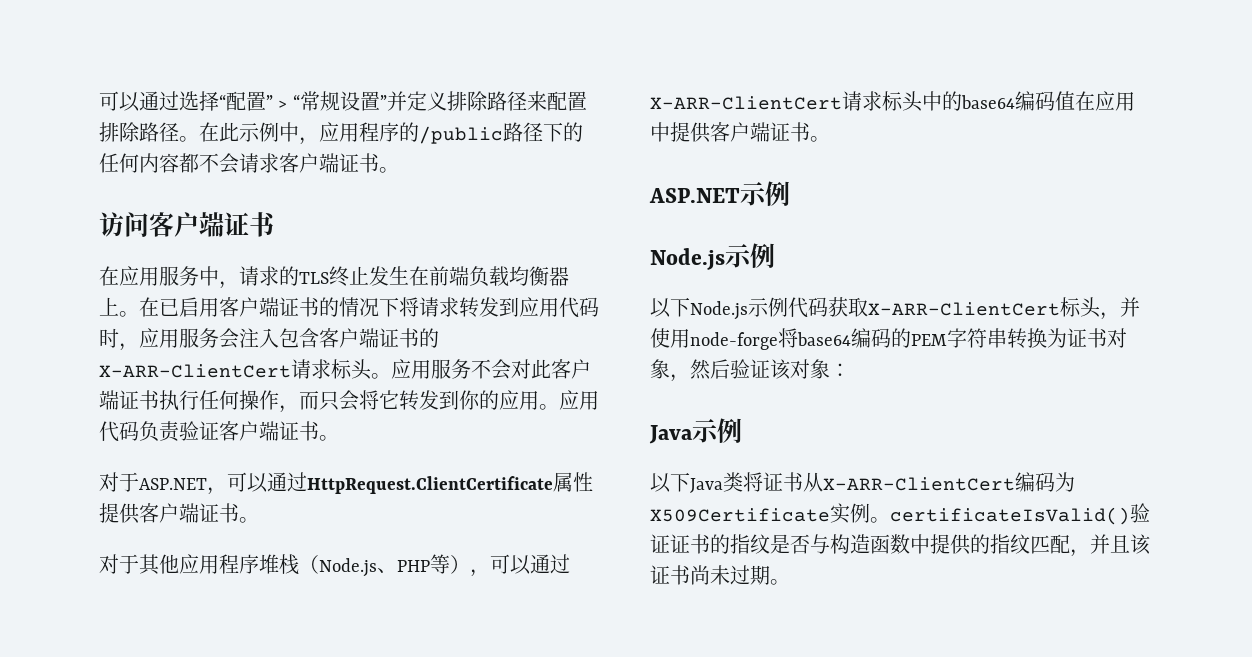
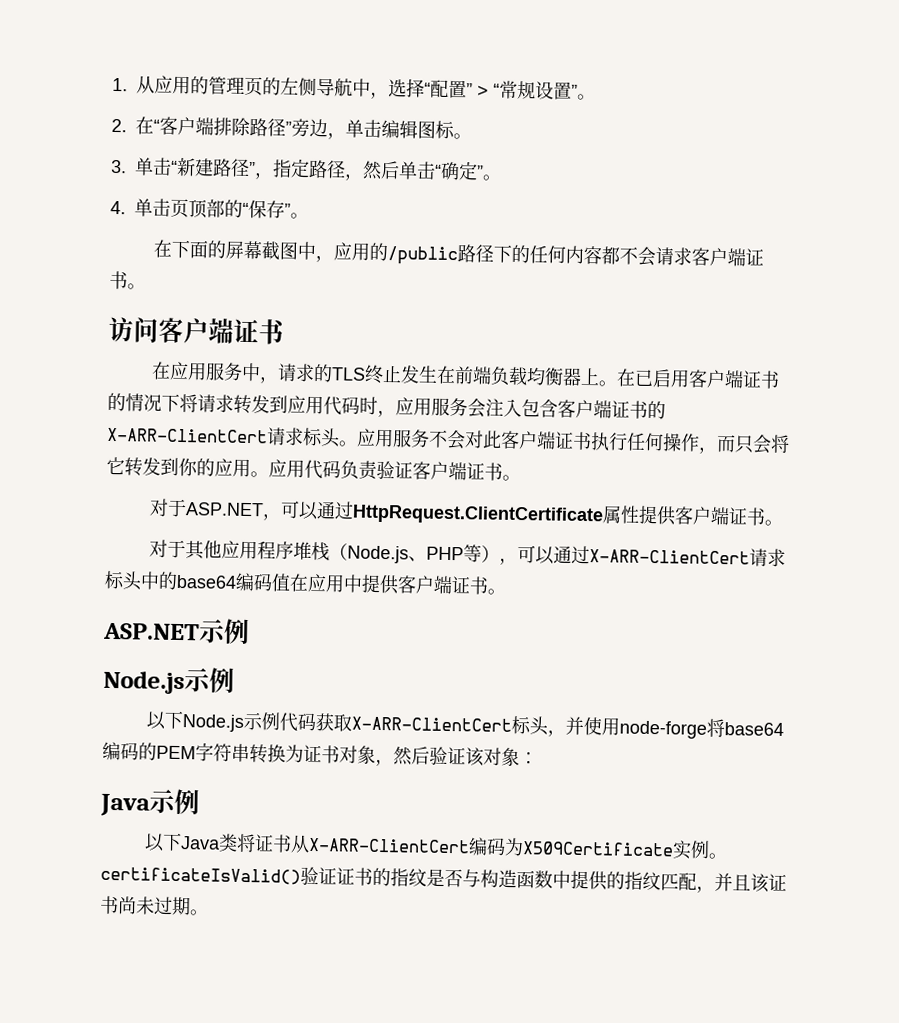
- 可以通过选择“配置” > “常规设置”并定义排除路径来配置排除路径。在此示例中，应用程序的/public路径下的任何内容都不会请求客户端证书。
+ 1.从应用的管理页的左侧导航中，选择“配置” > “常规设置”。
+ 2.在“客户端排除路径”旁边，单击编辑图标。
+ 3.单击“新建路径”，指定路径，然后单击“确定”。
+ 4.单击页顶部的“保存”。
+ 在下面的屏幕截图中，应用的/public路径下的任何内容都不会请求客户端证书。

